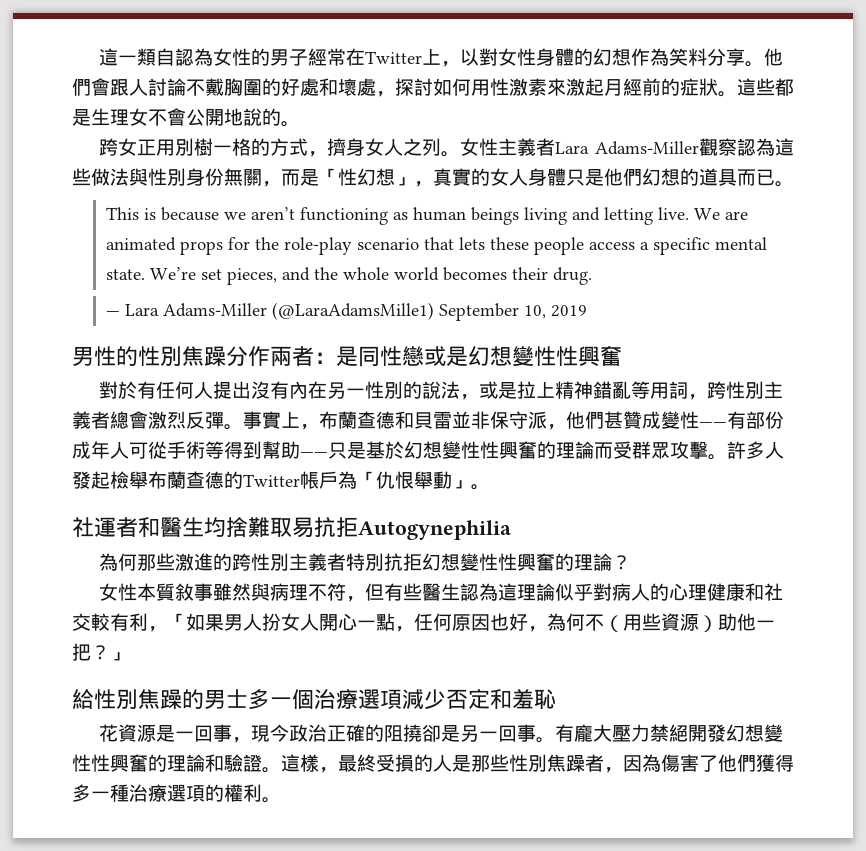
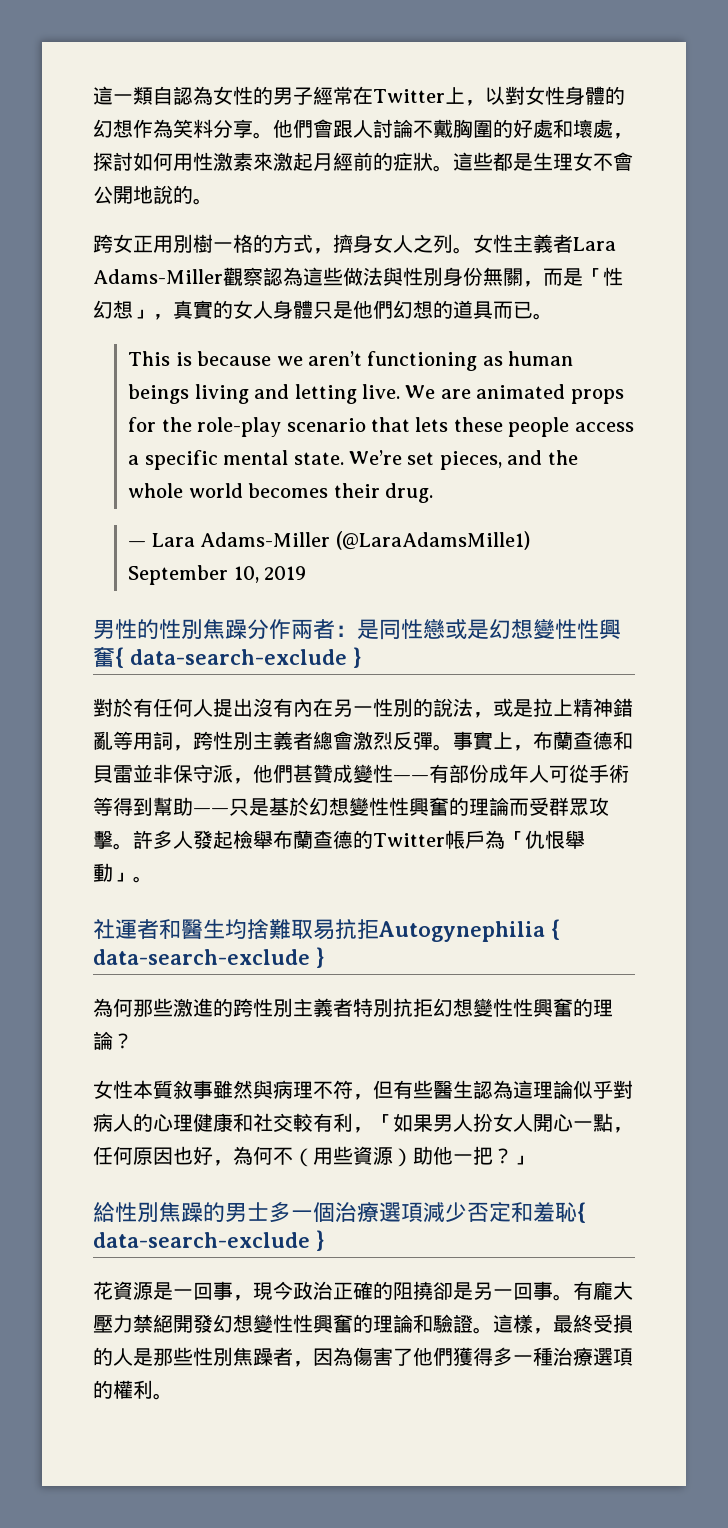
- 男性的性別焦躁分作兩者：是同性戀或是幻想變性性興奮
+ 男性的性別焦躁分作兩者：是同性戀或是幻想變性性興奮{ data-search-exclude }
- 社運者和醫生均捨難取易抗拒Autogynephilia
+ 社運者和醫生均捨難取易抗拒Autogynephilia { data-search-exclude }
- 給性別焦躁的男士多一個治療選項減少否定和羞恥
+ 給性別焦躁的男士多一個治療選項減少否定和羞恥{ data-search-exclude }

